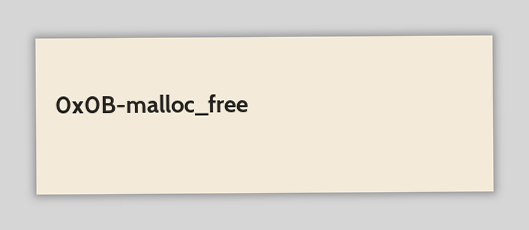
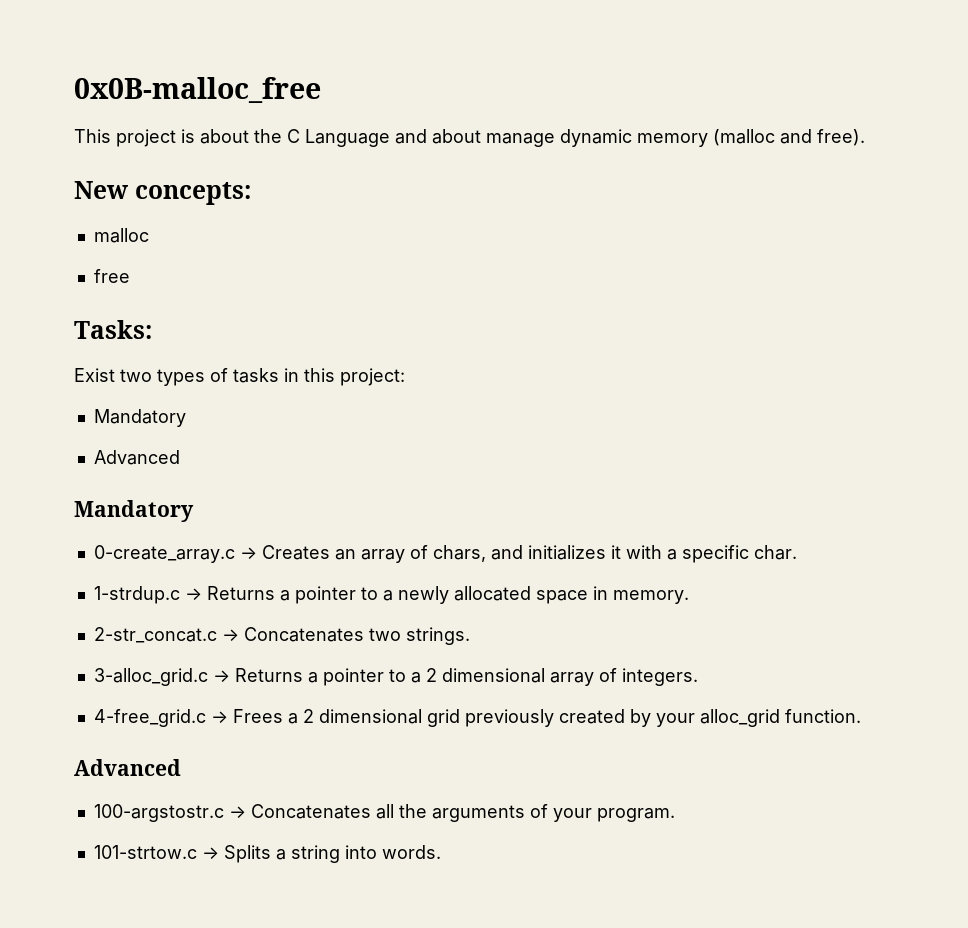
+ This project is about the C Language and about manage dynamic memory (malloc and free).
+ New concepts:
+ malloc
+ free
+ Tasks:
+ Exist two types of tasks in this project:
+ Mandatory
+ Advanced
+ Mandatory
+ 0-create_array.c → Creates an array of chars, and initializes it with a specific char.
+ 1-strdup.c → Returns a pointer to a newly allocated space in memory.
+ 2-str_concat.c → Concatenates two strings.
+ 3-alloc_grid.c → Returns a pointer to a 2 dimensional array of integers.
+ 4-free_grid.c → Frees a 2 dimensional grid previously created by your alloc_grid function.
+ Advanced
+ 100-argstostr.c → Concatenates all the arguments of your program.
+ 101-strtow.c → Splits a string into words.

